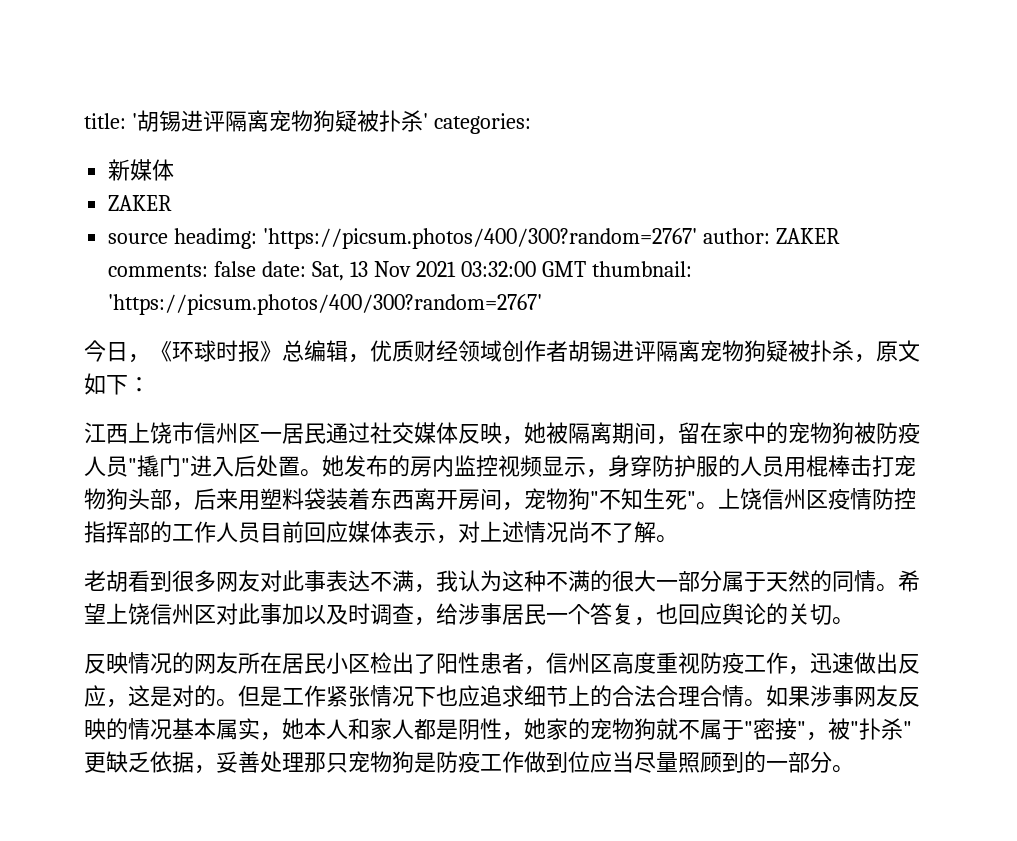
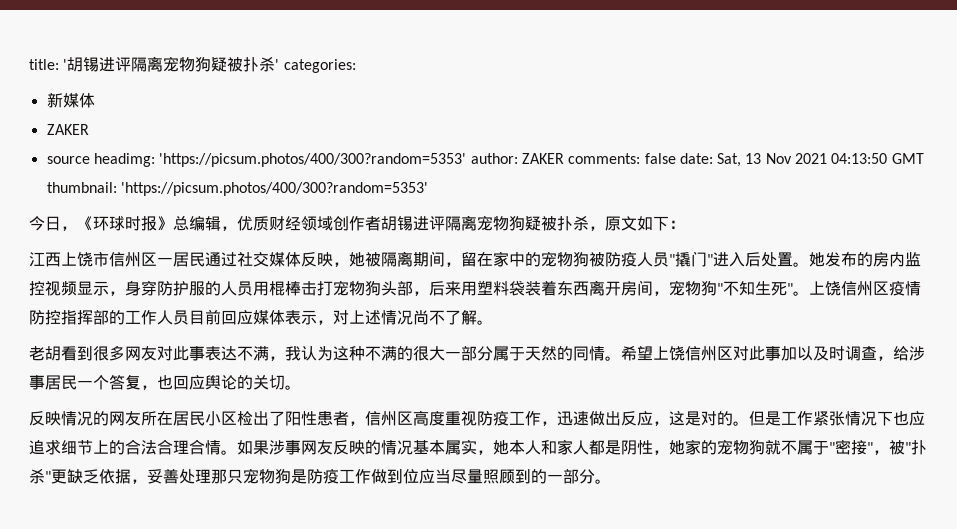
- source headimg: 'https://picsum.photos/400/300?random=2767' author: ZAKER comments: false date: Sat, 13 Nov 2021 03:32:00 GMT thumbnail: 'https://picsum.photos/400/300?random=2767'
+ source headimg: 'https://picsum.photos/400/300?random=5353' author: ZAKER comments: false date: Sat, 13 Nov 2021 04:13:50 GMT thumbnail: 'https://picsum.photos/400/300?random=5353'

